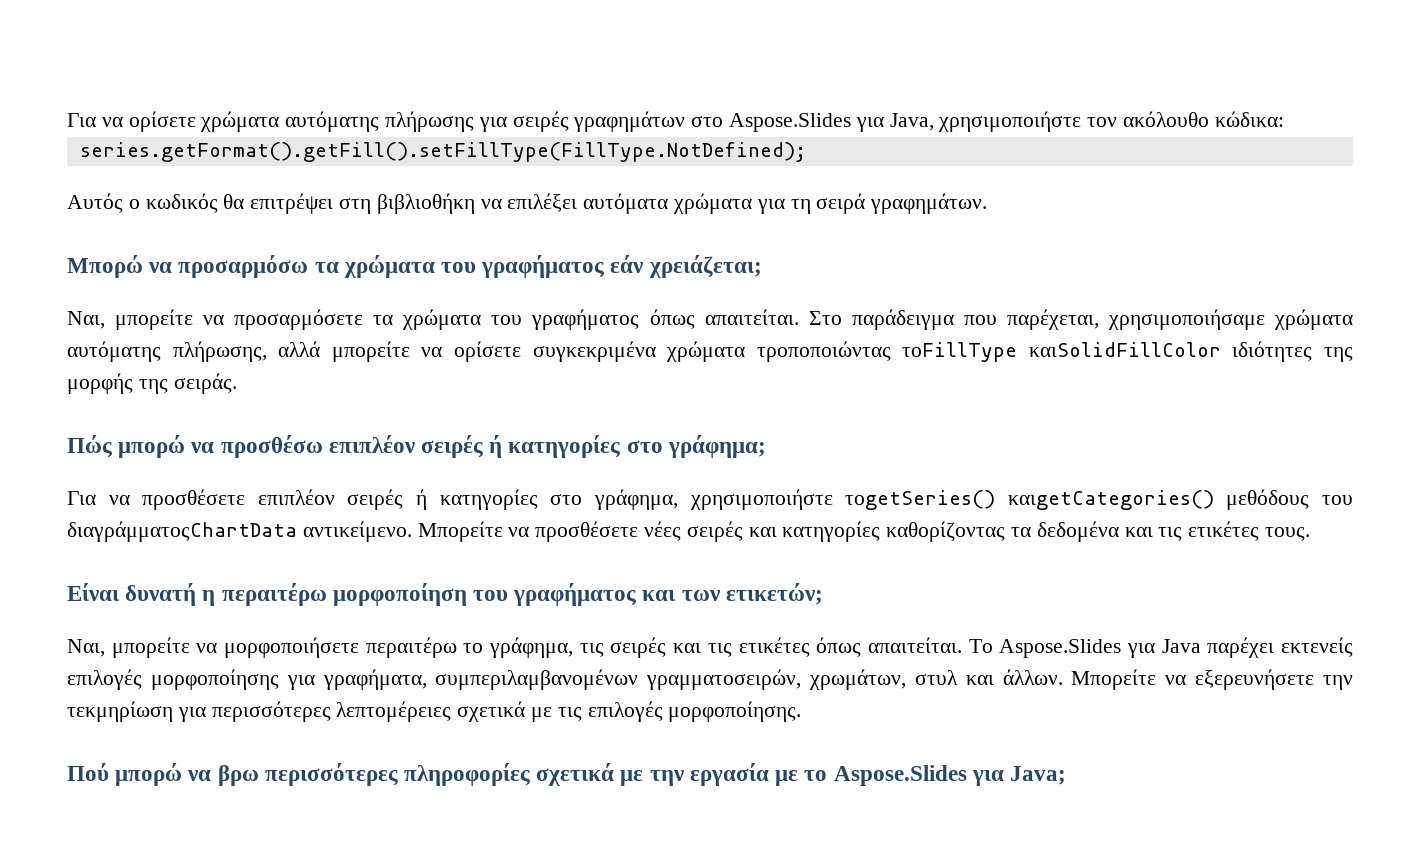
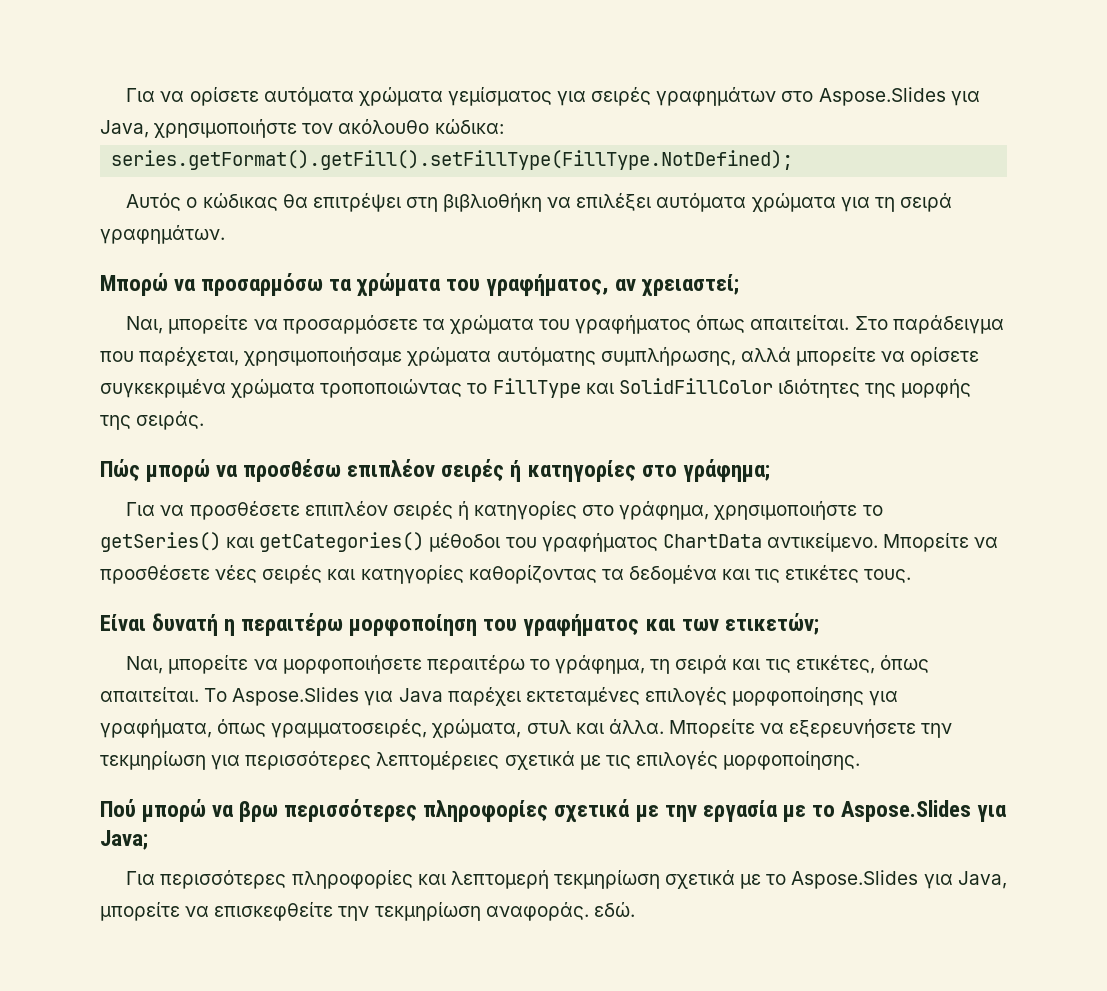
- Για να ορίσετε χρώματα αυτόματης πλήρωσης για σειρές γραφημάτων στο Aspose.Slides για Java, χρησιμοποιήστε τον ακόλουθο κώδικα:
+ Για να ορίσετε αυτόματα χρώματα γεμίσματος για σειρές γραφημάτων στο Aspose.Slides για Java, χρησιμοποιήστε τον ακόλουθο κώδικα:
- Αυτός ο κωδικός θα επιτρέψει στη βιβλιοθήκη να επιλέξει αυτόματα χρώματα για τη σειρά γραφημάτων.
+ Αυτός ο κώδικας θα επιτρέψει στη βιβλιοθήκη να επιλέξει αυτόματα χρώματα για τη σειρά γραφημάτων.
- Μπορώ να προσαρμόσω τα χρώματα του γραφήματος εάν χρειάζεται;
+ Μπορώ να προσαρμόσω τα χρώματα του γραφήματος, αν χρειαστεί;
- Στο παράδειγμα που παρέχεται, χρησιμοποιήσαμε χρώματα αυτόματης πλήρωσης, αλλά μπορείτε να ορίσετε συγκεκριμένα χρώματα τροποποιώντας τοFillType καιSolidFillColor ιδιότητες της μορφής της σειράς.
+ Στο παράδειγμα που παρέχεται, χρησιμοποιήσαμε χρώματα αυτόματης συμπλήρωσης, αλλά μπορείτε να ορίσετε συγκεκριμένα χρώματα τροποποιώντας το FillType και SolidFillColor ιδιότητες της μορφής της σειράς.
- Για να προσθέσετε επιπλέον σειρές ή κατηγορίες στο γράφημα, χρησιμοποιήστε τοgetSeries() καιgetCategories() μεθόδους του διαγράμματοςChartData αντικείμενο.
+ Για να προσθέσετε επιπλέον σειρές ή κατηγορίες στο γράφημα, χρησιμοποιήστε το getSeries() και getCategories() μέθοδοι του γραφήματος ChartData αντικείμενο.
- Ναι, μπορείτε να μορφοποιήσετε περαιτέρω το γράφημα, τις σειρές και τις ετικέτες όπως απαιτείται.
+ Ναι, μπορείτε να μορφοποιήσετε περαιτέρω το γράφημα, τη σειρά και τις ετικέτες, όπως απαιτείται.
- Το Aspose.Slides για Java παρέχει εκτενείς επιλογές μορφοποίησης για γραφήματα, συμπεριλαμβανομένων γραμματοσειρών, χρωμάτων, στυλ και άλλων.
+ Το Aspose.Slides για Java παρέχει εκτεταμένες επιλογές μορφοποίησης για γραφήματα, όπως γραμματοσειρές, χρώματα, στυλ και άλλα.
+ Για περισσότερες πληροφορίες και λεπτομερή τεκμηρίωση σχετικά με το Aspose.Slides για Java, μπορείτε να επισκεφθείτε την τεκμηρίωση αναφοράς. εδώ.

